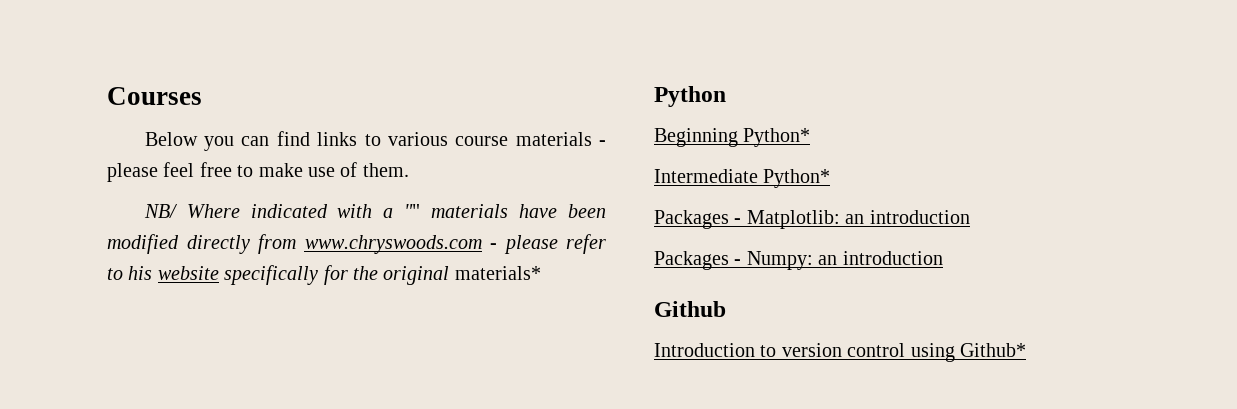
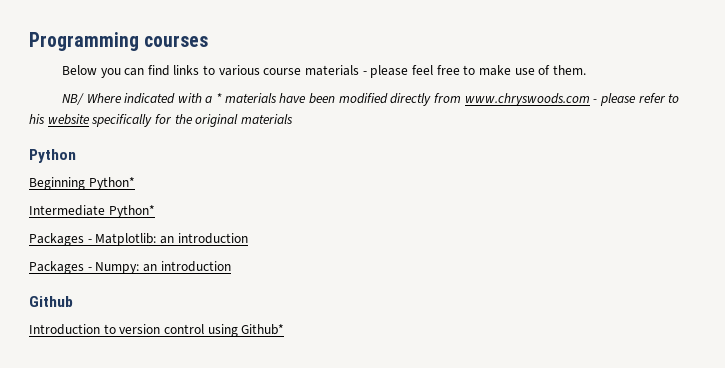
- Courses
+ Programming courses
- NB/ Where indicated with a "" materials have been modified directly from www.chryswoods.com - please refer to his website specifically for the original materials*
+ NB/ Where indicated with a * materials have been modified directly from www.chryswoods.com - please refer to his website specifically for the original materials

